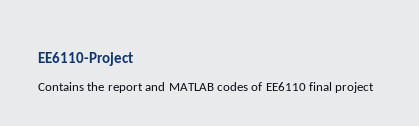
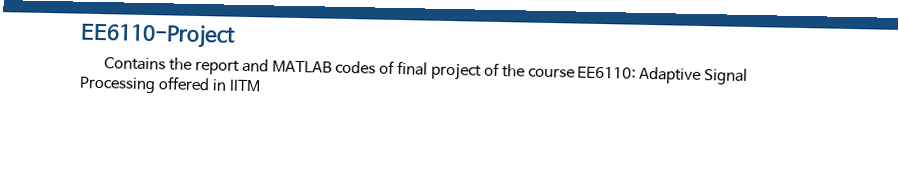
- Contains the report and MATLAB codes of EE6110 final project
+ Contains the report and MATLAB codes of final project of the course EE6110: Adaptive Signal Processing offered in IITM

